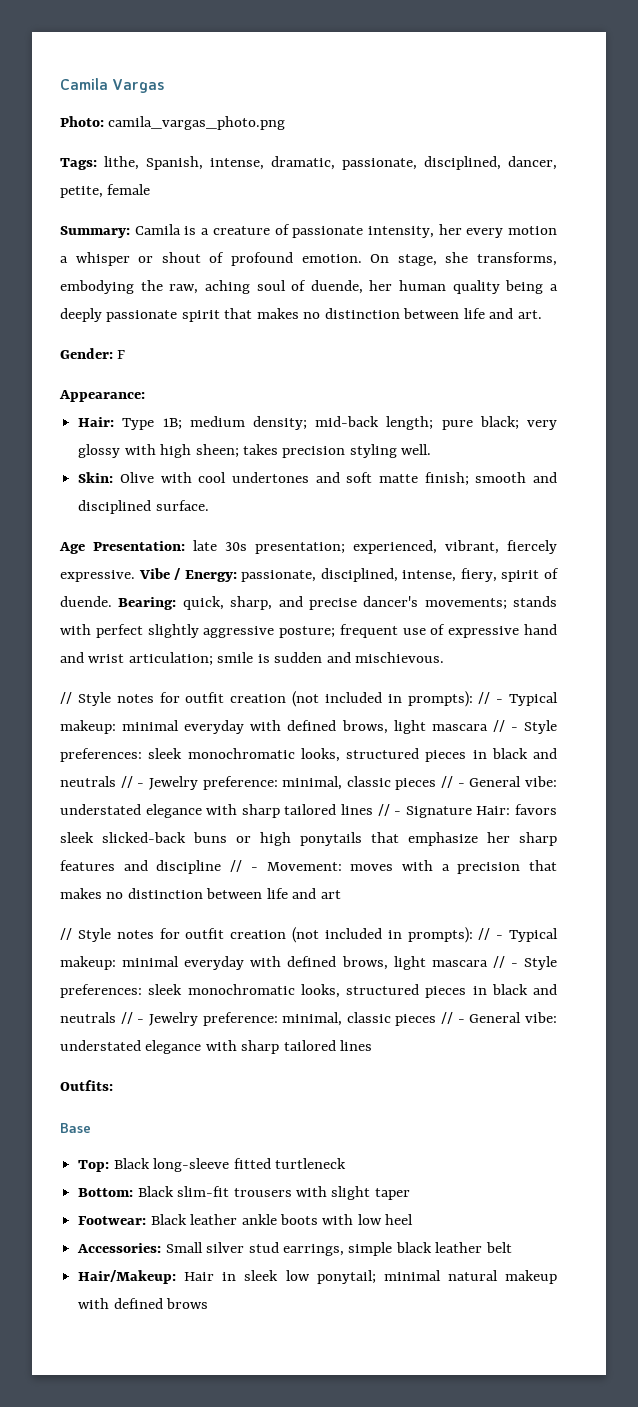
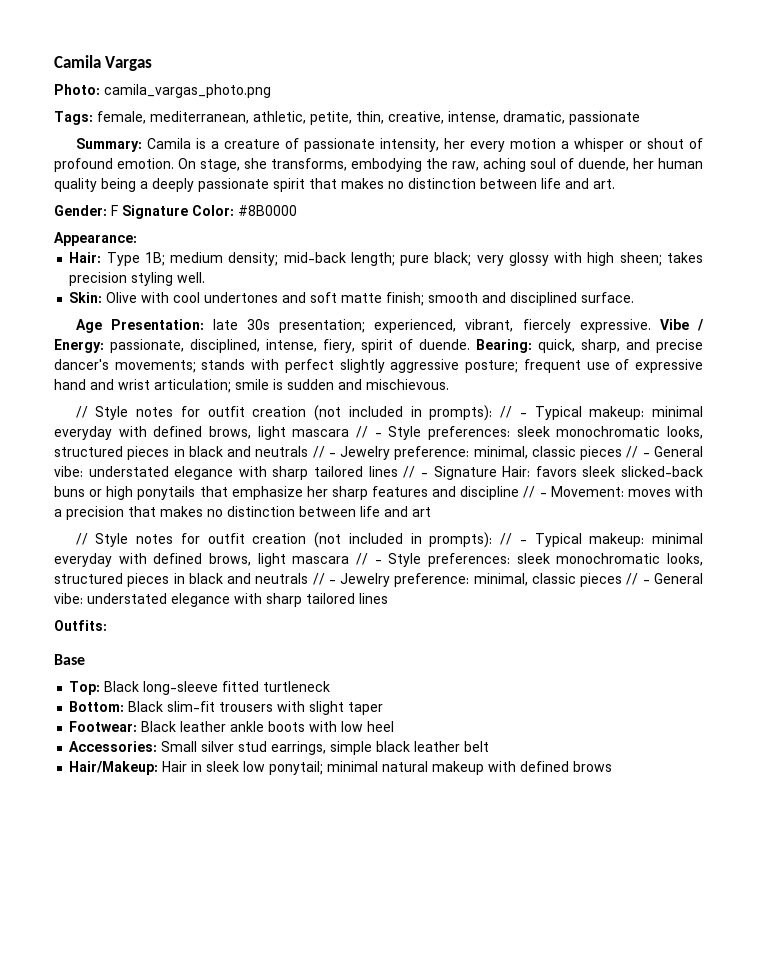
- Tags: lithe, Spanish, intense, dramatic, passionate, disciplined, dancer, petite, female
+ Tags: female, mediterranean, athletic, petite, thin, creative, intense, dramatic, passionate
- Gender: F
+ Gender: F Signature Color: #8B0000

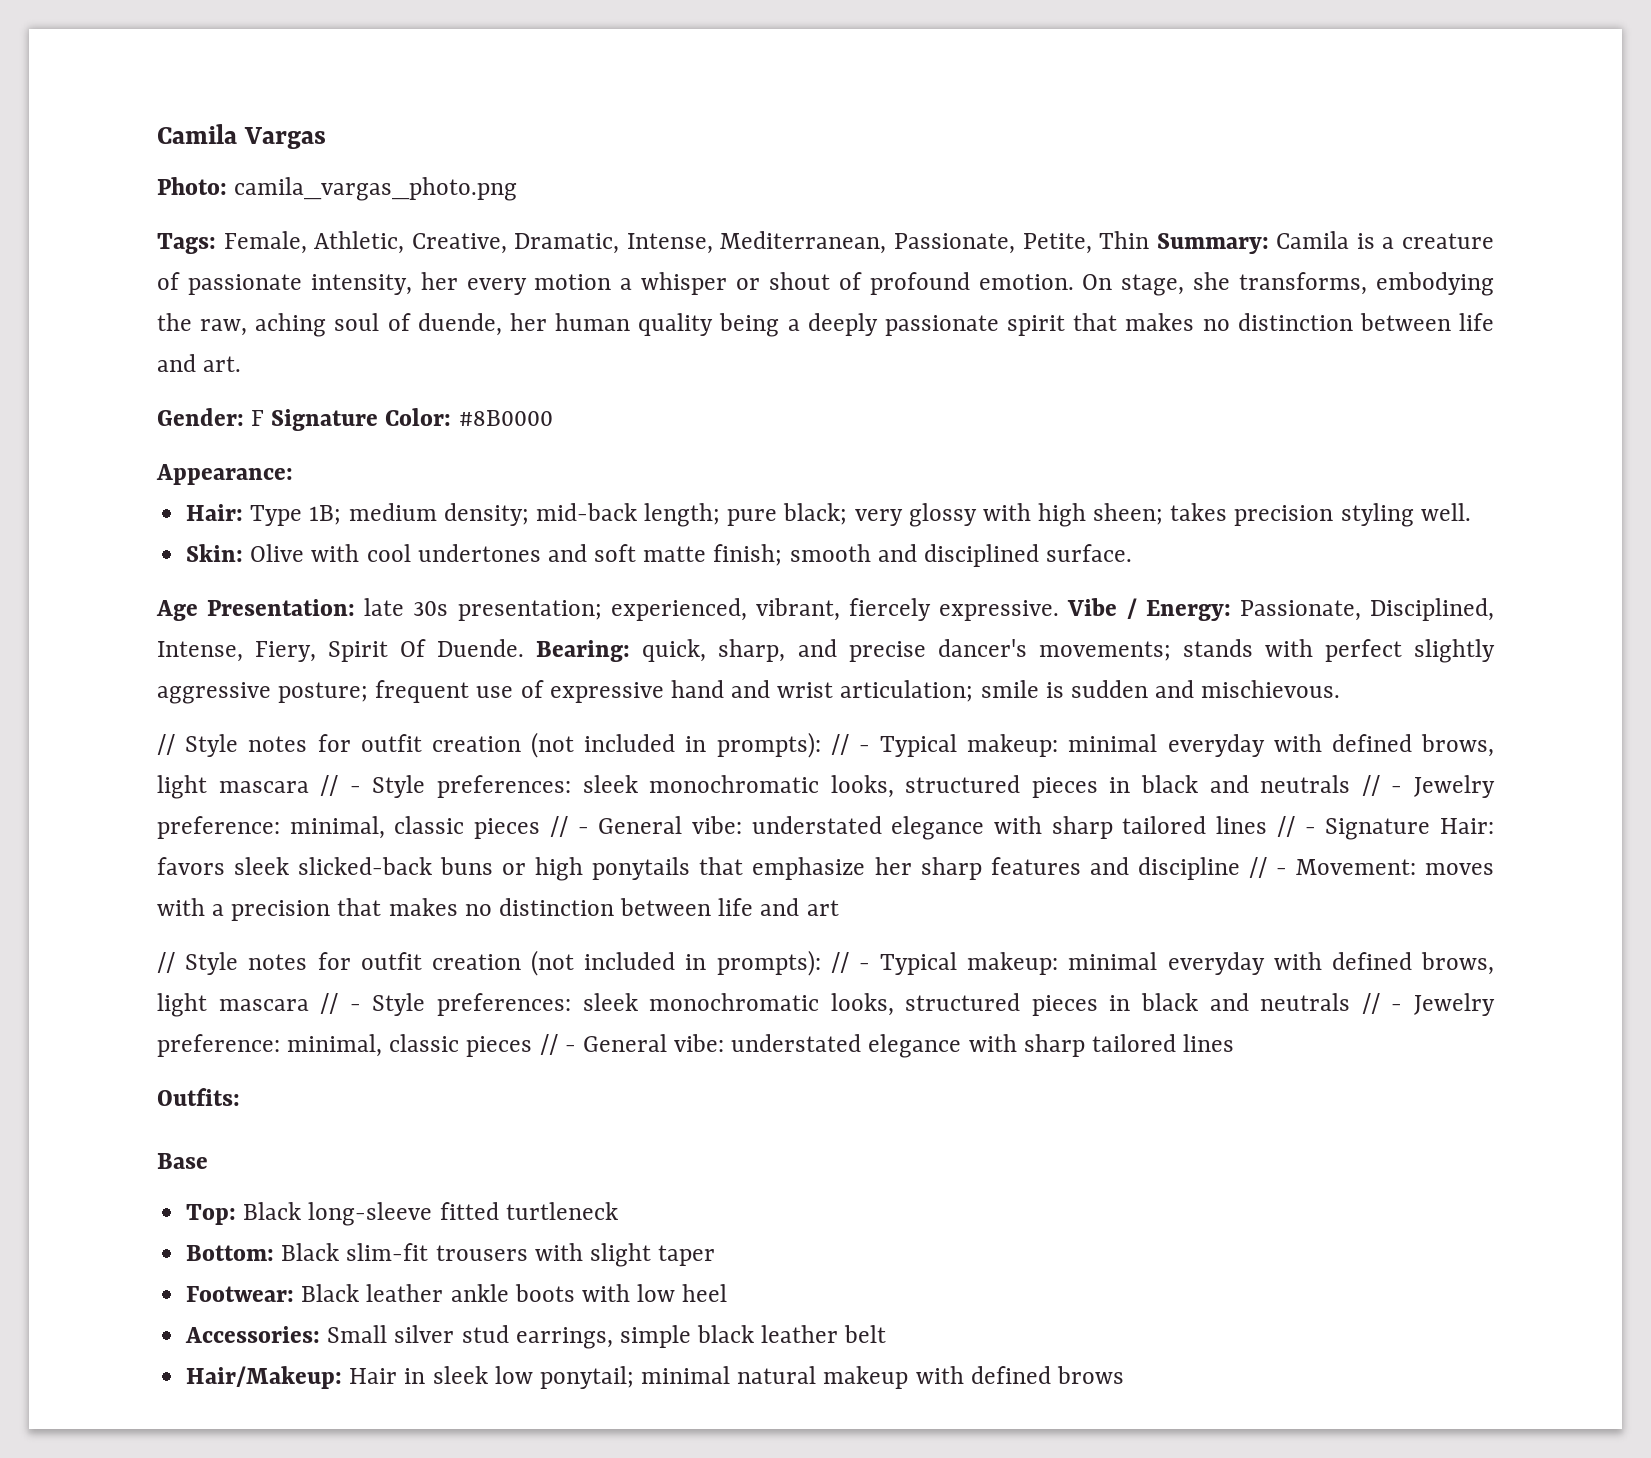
- Tags: female, mediterranean, athletic, petite, thin, creative, intense, dramatic, passionate
- Summary: Camila is a creature of passionate intensity, her every motion a whisper or shout of profound emotion.
+ Tags: Female, Athletic, Creative, Dramatic, Intense, Mediterranean, Passionate, Petite, Thin Summary: Camila is a creature of passionate intensity, her every motion a whisper or shout of profound emotion.
- Vibe / Energy: passionate, disciplined, intense, fiery, spirit of duende.
+ Vibe / Energy: Passionate, Disciplined, Intense, Fiery, Spirit Of Duende.

